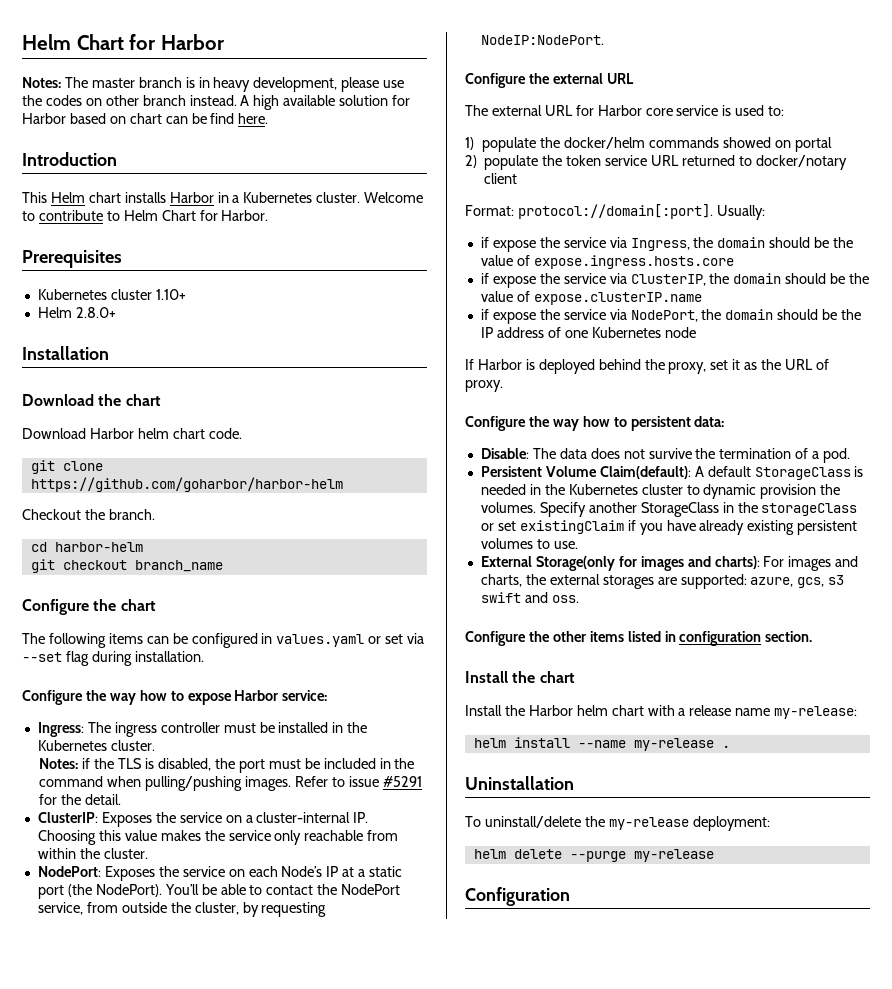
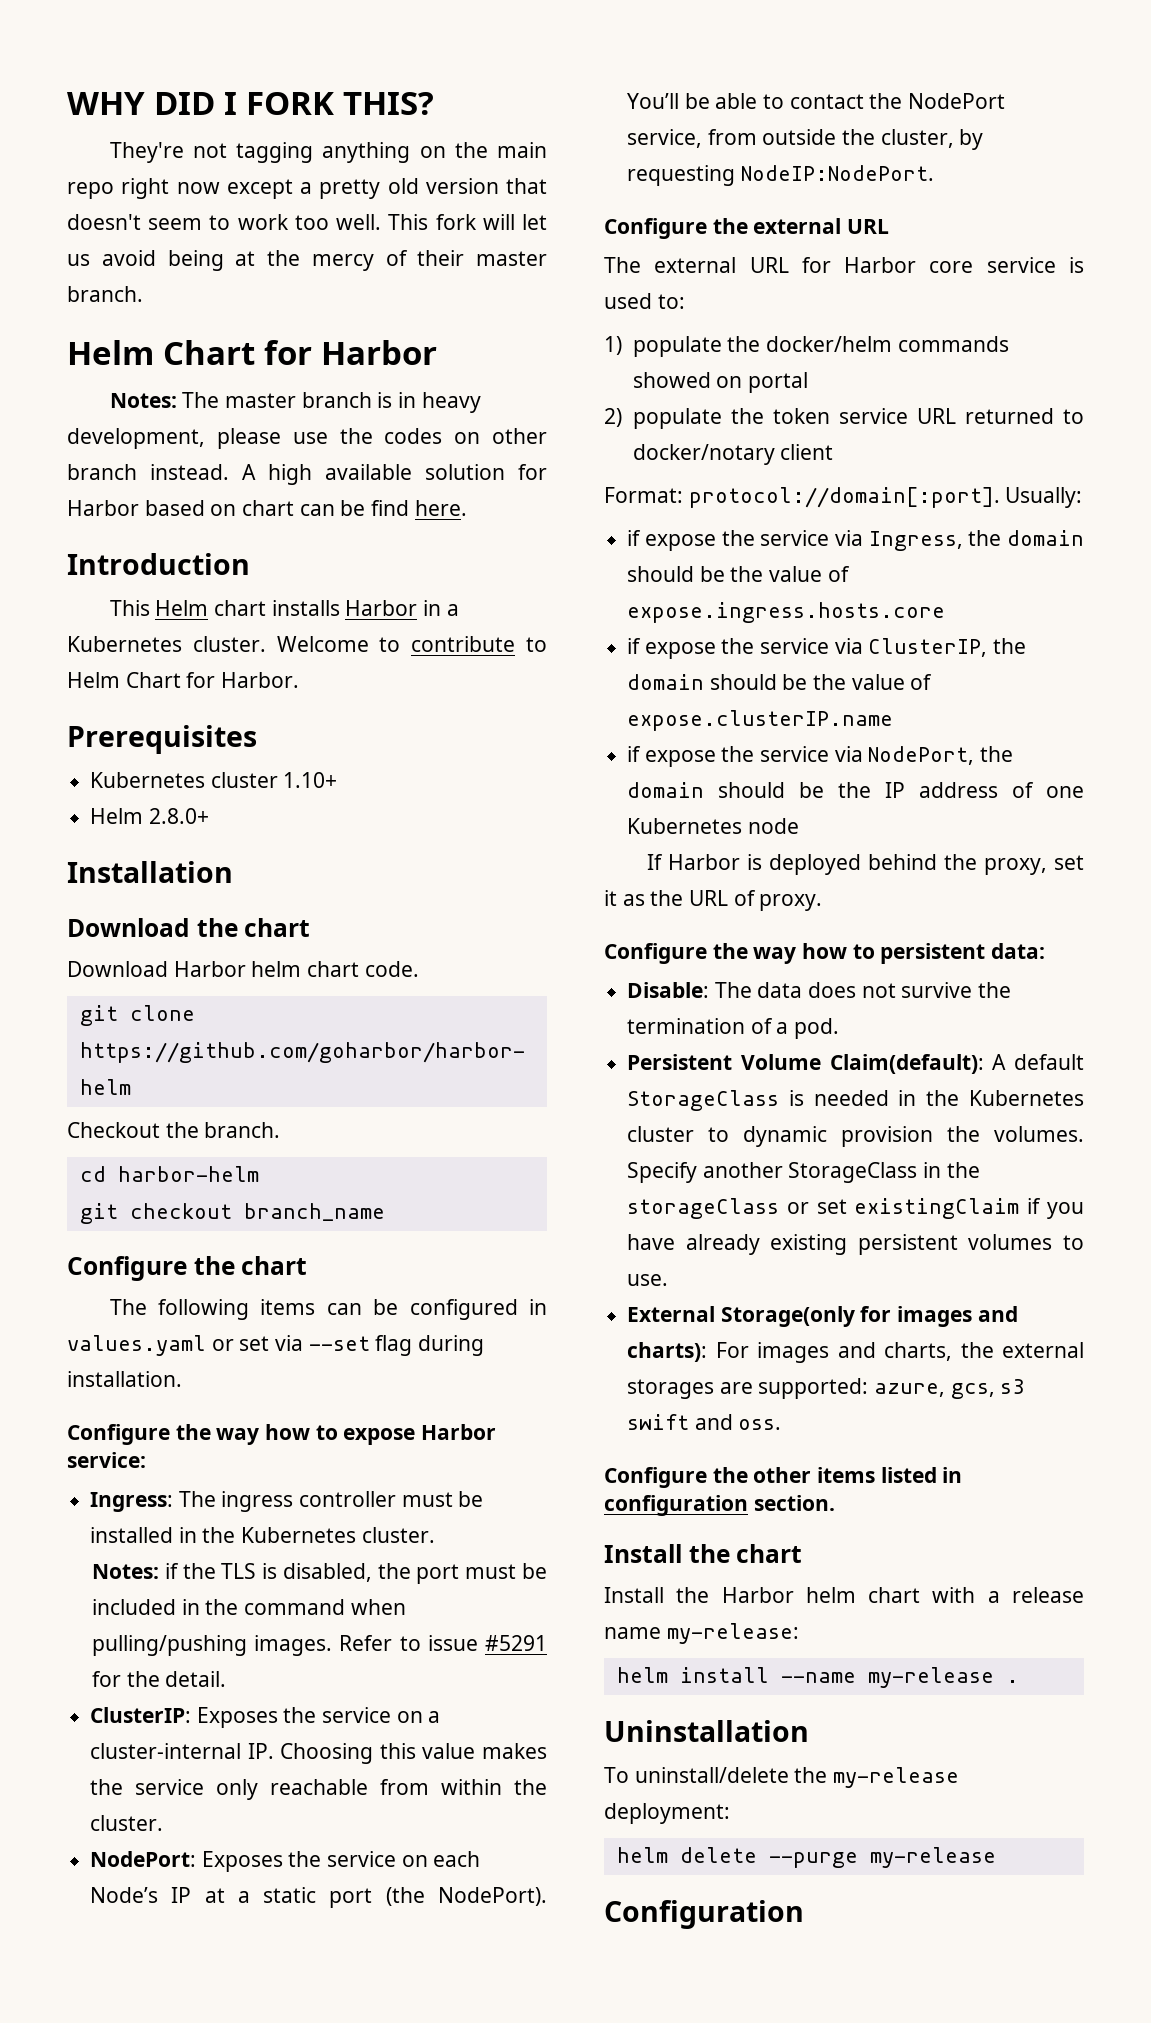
+ WHY DID I FORK THIS?
+ They're not tagging anything on the main repo right now except a pretty old version that doesn't seem to work too well. This fork will let us avoid being at the mercy of their master branch.

